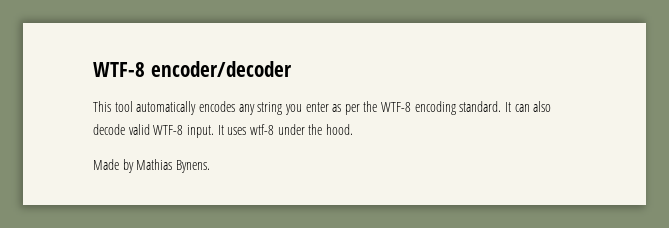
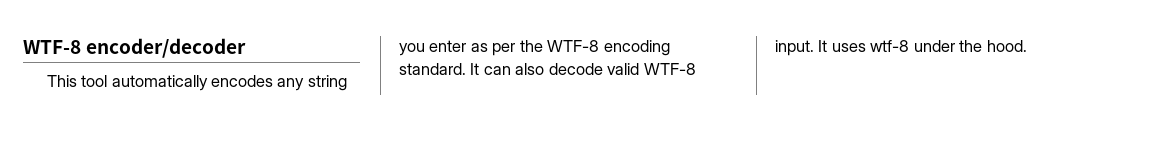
- Made by Mathias Bynens.

